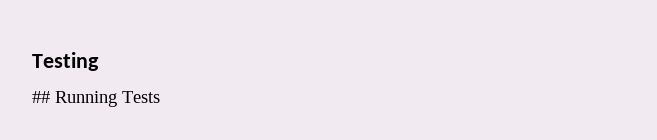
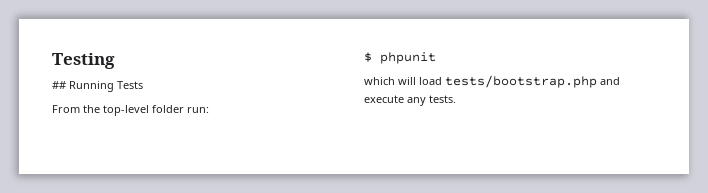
+ From the top-level folder run:
+ $ phpunit
+ which will load tests/bootstrap.php and execute any tests.

